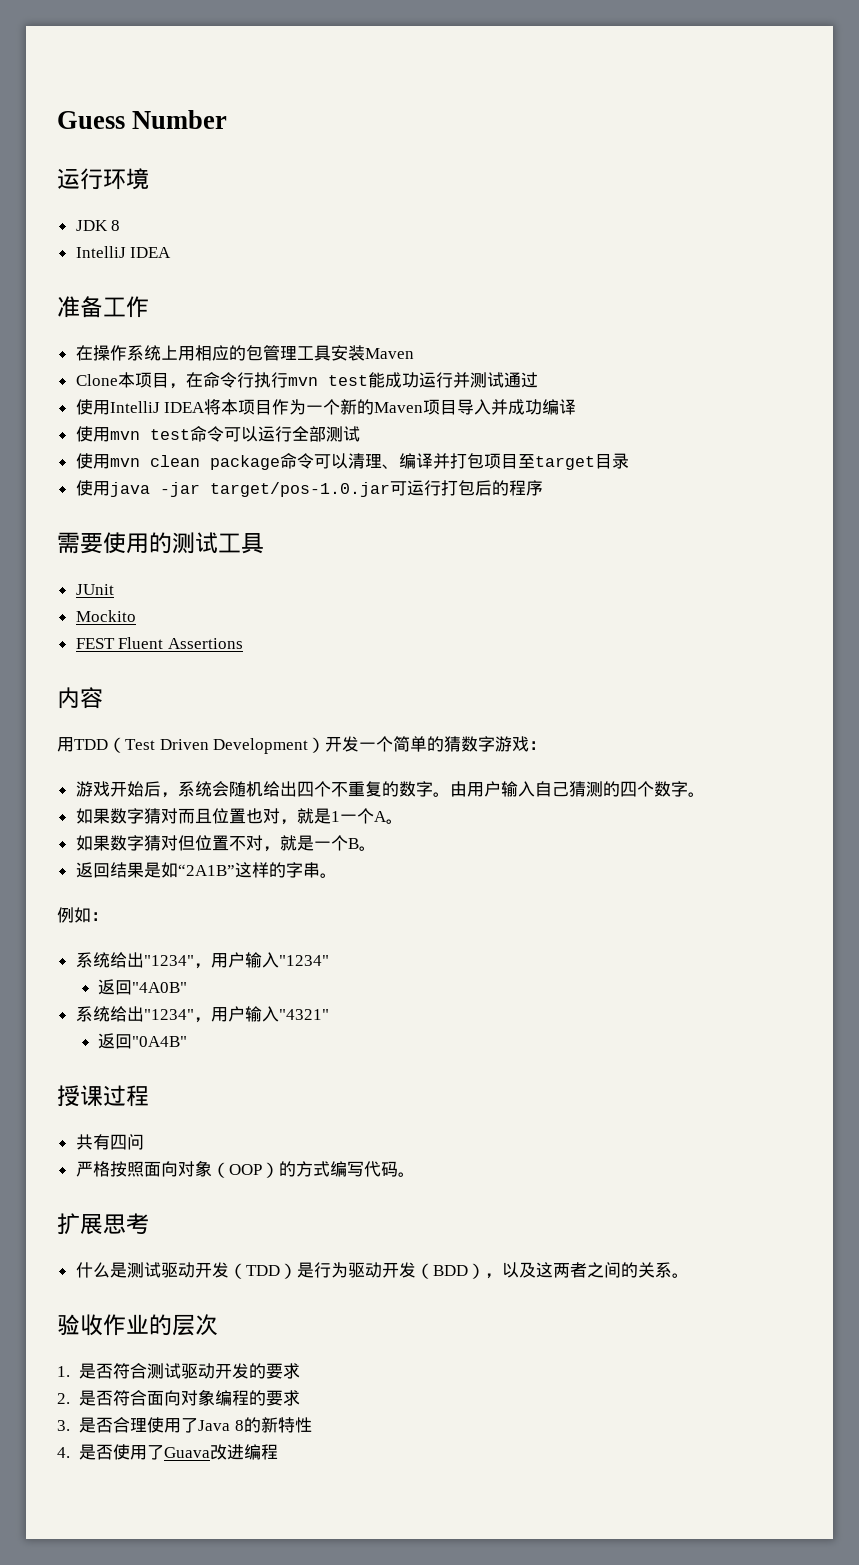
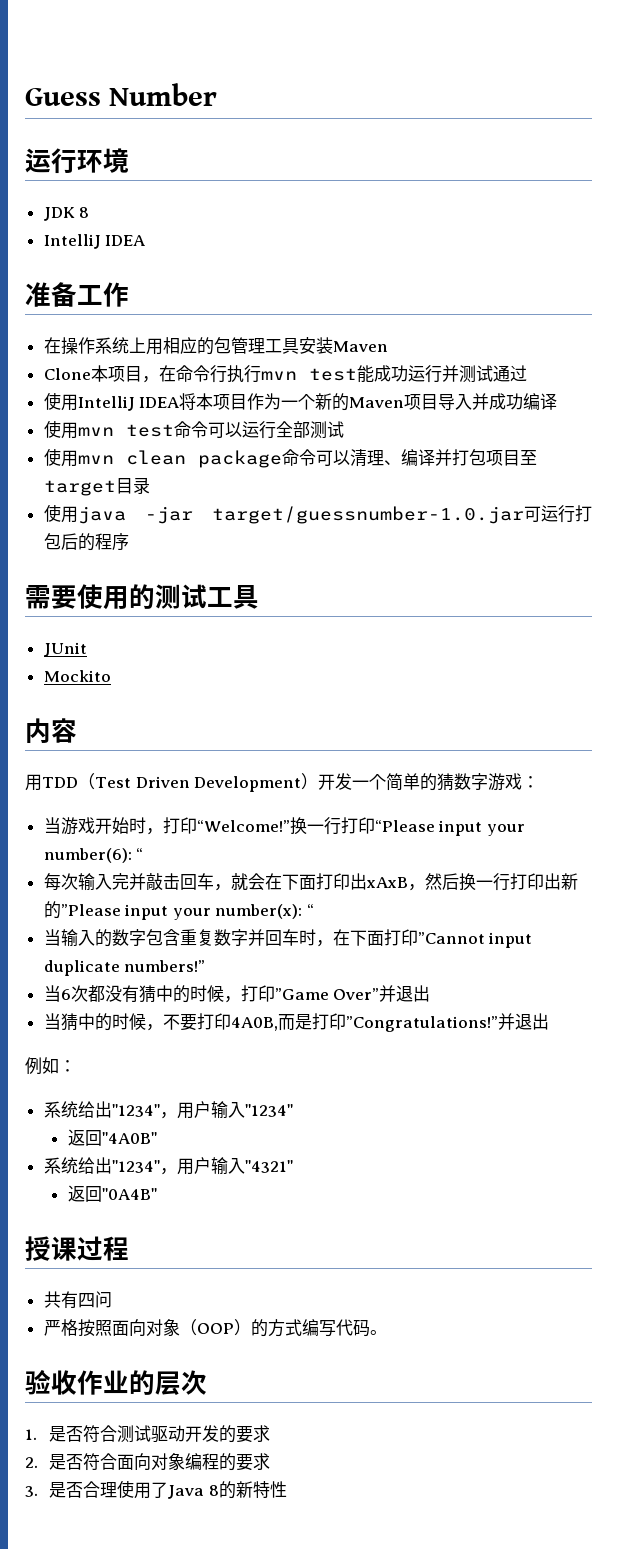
- 使用java -jar target/pos-1.0.jar可运行打包后的程序
+ 使用java -jar target/guessnumber-1.0.jar可运行打包后的程序
- FEST Fluent Assertions
- 游戏开始后，系统会随机给出四个不重复的数字。由用户输入自己猜测的四个数字。
- 如果数字猜对而且位置也对，就是1一个A。
- 如果数字猜对但位置不对，就是一个B。
- 返回结果是如“2A1B”这样的字串。
+ 当游戏开始时，打印“Welcome!”换一行打印“Please input your number(6): “
+ 每次输入完并敲击回车，就会在下面打印出xAxB，然后换一行打印出新的”Please input your number(x): “
+ 当输入的数字包含重复数字并回车时，在下面打印”Cannot input duplicate numbers!”
+ 当6次都没有猜中的时候，打印”Game Over”并退出
+ 当猜中的时候，不要打印4A0B,而是打印”Congratulations!”并退出
- 扩展思考
- 什么是测试驱动开发（TDD）是行为驱动开发（BDD），以及这两者之间的关系。
- 4.是否使用了Guava改进编程

